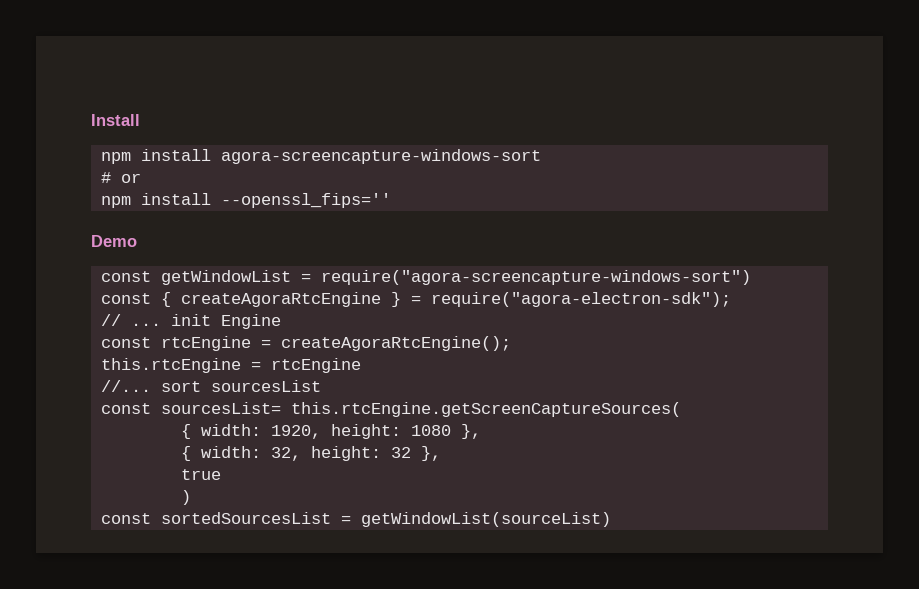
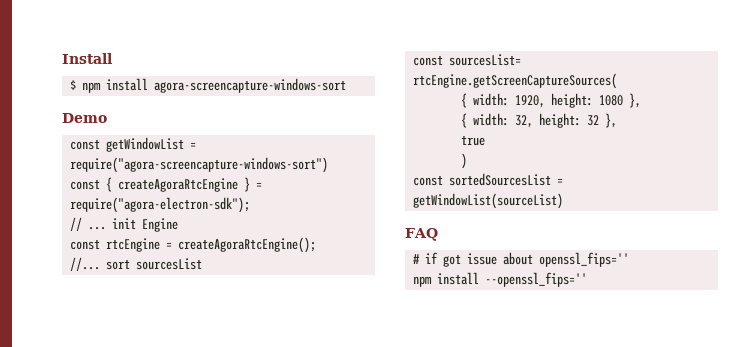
- npm install agora-screencapture-windows-sort
+ $ npm install agora-screencapture-windows-sort
- # or
- npm install --openssl_fips=''
- this.rtcEngine = rtcEngine
- const sourcesList= this.rtcEngine.getScreenCaptureSources(
+ const sourcesList= rtcEngine.getScreenCaptureSources(
+ FAQ
+ # if got issue about openssl_fips=''
+ npm install --openssl_fips=''

